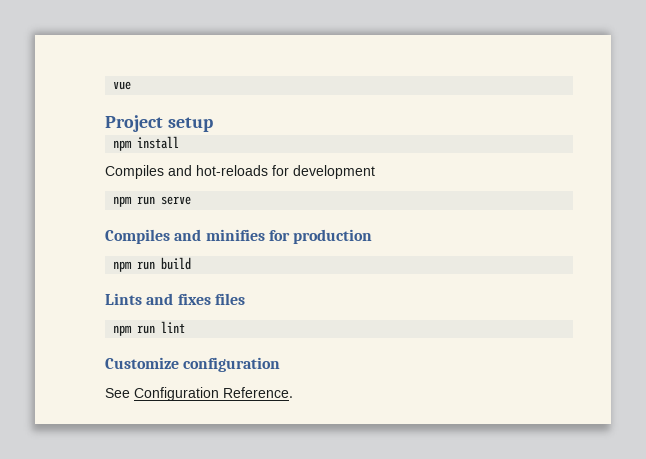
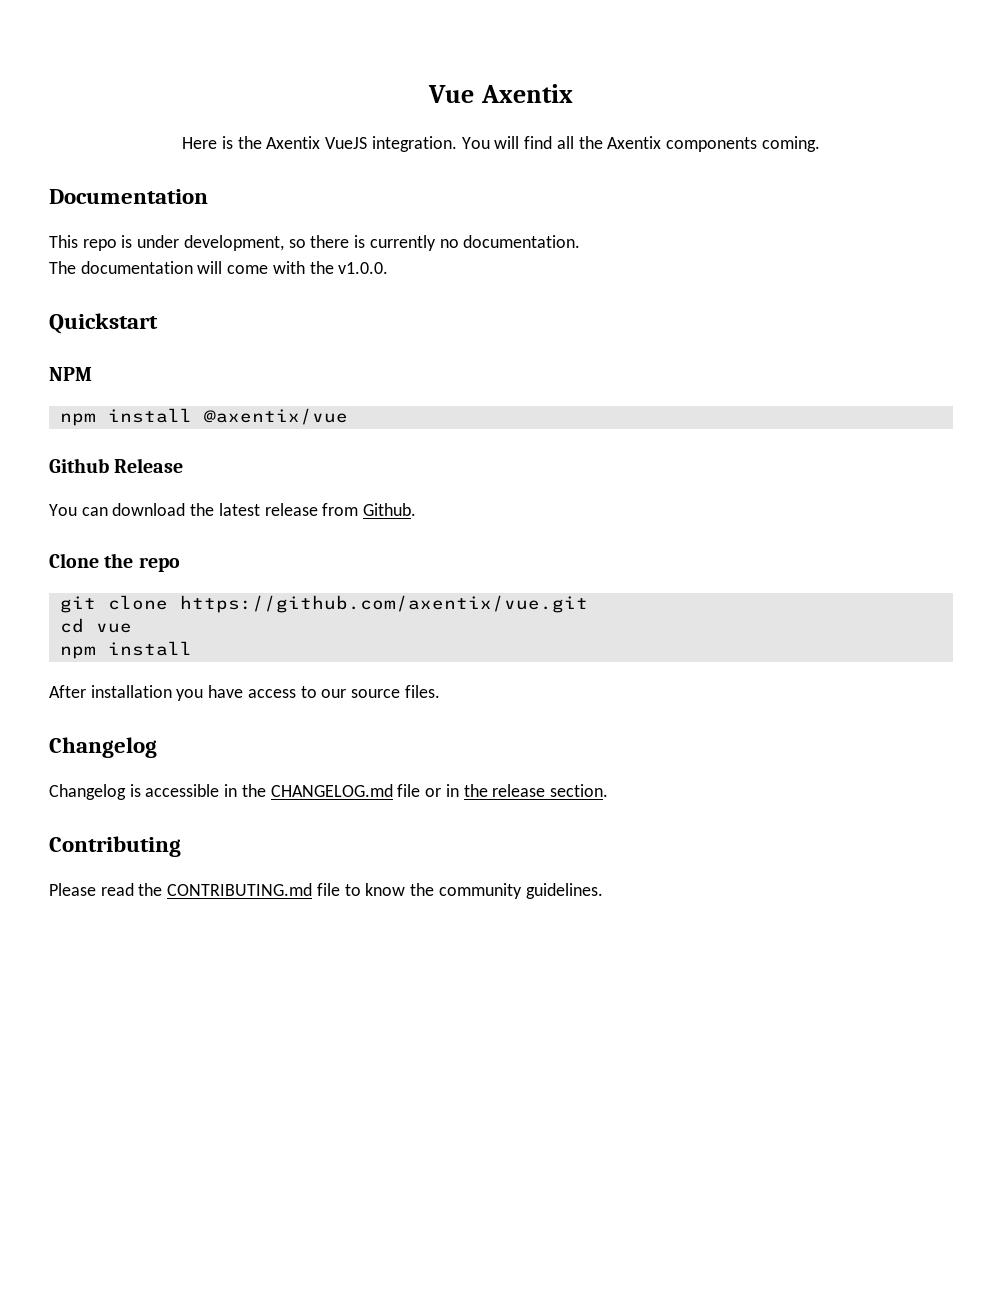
- vue
+ Vue Axentix
+ Here is the Axentix VueJS integration. You will find all the Axentix components coming.
+ Documentation
+ This repo is under development, so there is currently no documentation.
+ The documentation will come with the v1.0.0.
+ Quickstart
+ NPM
+ npm install @axentix/vue
+ Github Release
+ You can download the latest release from Github.
+ Clone the repo
+ git clone https://github.com/axentix/vue.git
+ cd vue
- Project setup
- Compiles and hot-reloads for development
- npm run serve
- Compiles and minifies for production
- npm run build
- Lints and fixes files
- npm run lint
- Customize configuration
- See Configuration Reference.
+ After installation you have access to our source files.
+ Changelog
+ Changelog is accessible in the CHANGELOG.md file or in the release section.
+ Contributing
+ Please read the CONTRIBUTING.md file to know the community guidelines.

